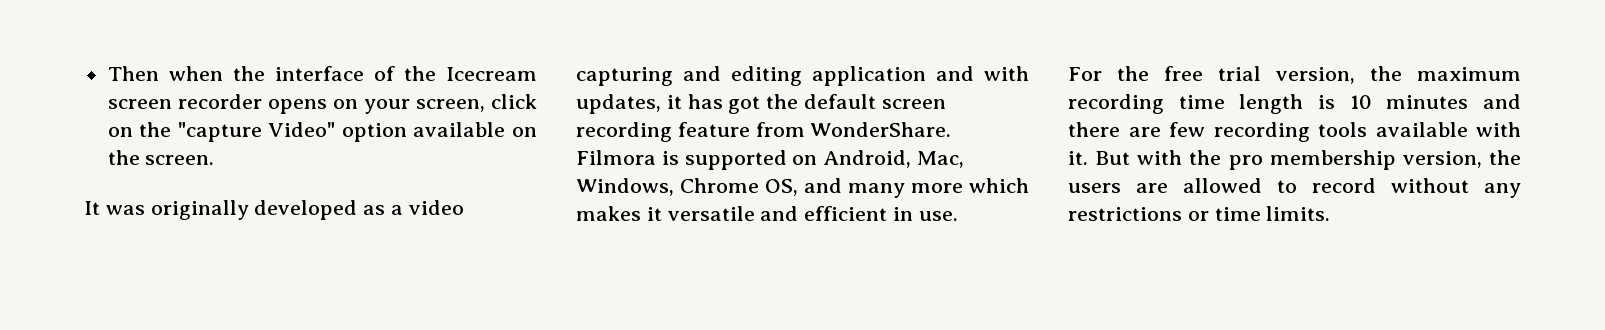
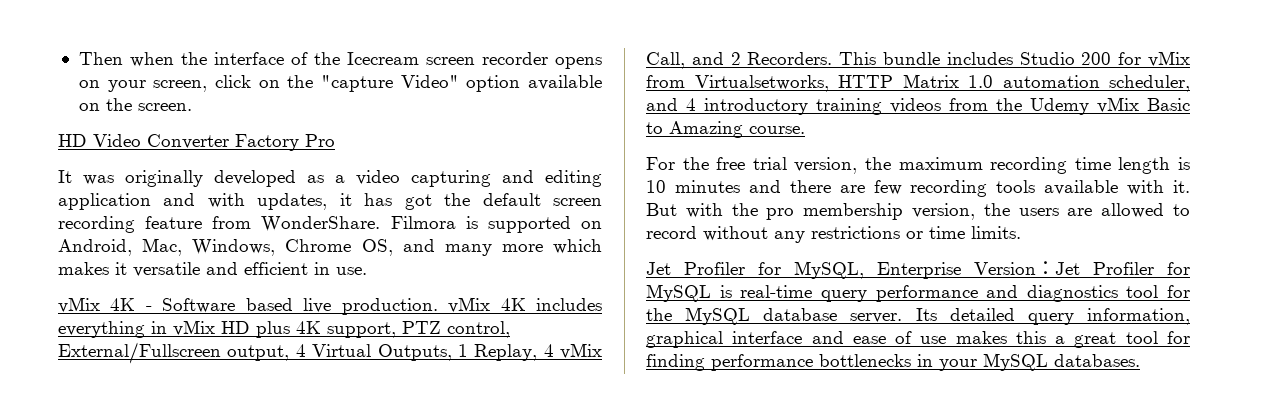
+ HD Video Converter Factory Pro
+ vMix 4K - Software based live production. vMix 4K includes everything in vMix HD plus 4K support, PTZ control, External/Fullscreen output, 4 Virtual Outputs, 1 Replay, 4 vMix Call, and 2 Recorders. This bundle includes Studio 200 for vMix from Virtualsetworks, HTTP Matrix 1.0 automation scheduler, and 4 introductory training videos from the Udemy vMix Basic to Amazing course.
+ Jet Profiler for MySQL, Enterprise Version：Jet Profiler for MySQL is real-time query performance and diagnostics tool for the MySQL database server. Its detailed query information, graphical interface and ease of use makes this a great tool for finding performance bottlenecks in your MySQL databases.

